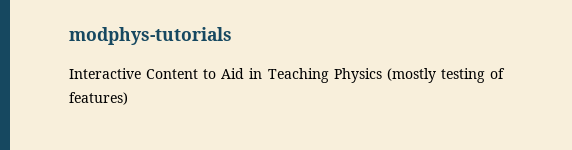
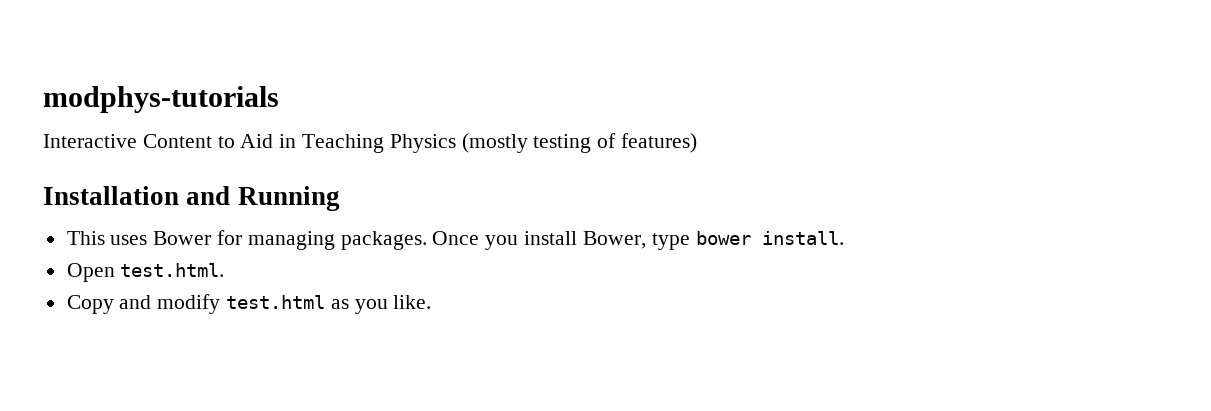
+ Installation and Running
+ This uses Bower for managing packages. Once you install Bower, type bower install.
+ Open test.html.
+ Copy and modify test.html as you like.

